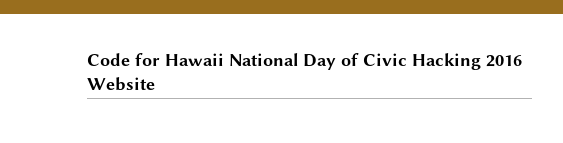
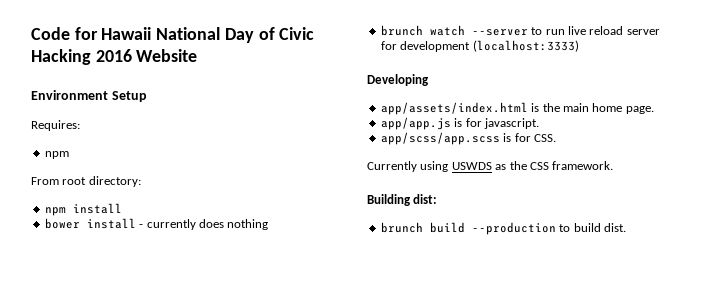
+ Environment Setup
+ Requires:
+ npm
+ From root directory:
+ npm install
+ bower install - currently does nothing
+ brunch watch --server to run live reload server for development (localhost:3333)
+ Developing
+ app/assets/index.html is the main home page.
+ app/app.js is for javascript.
+ app/scss/app.scss is for CSS.
+ Currently using USWDS as the CSS framework.
+ Building dist:
+ brunch build --production to build dist.

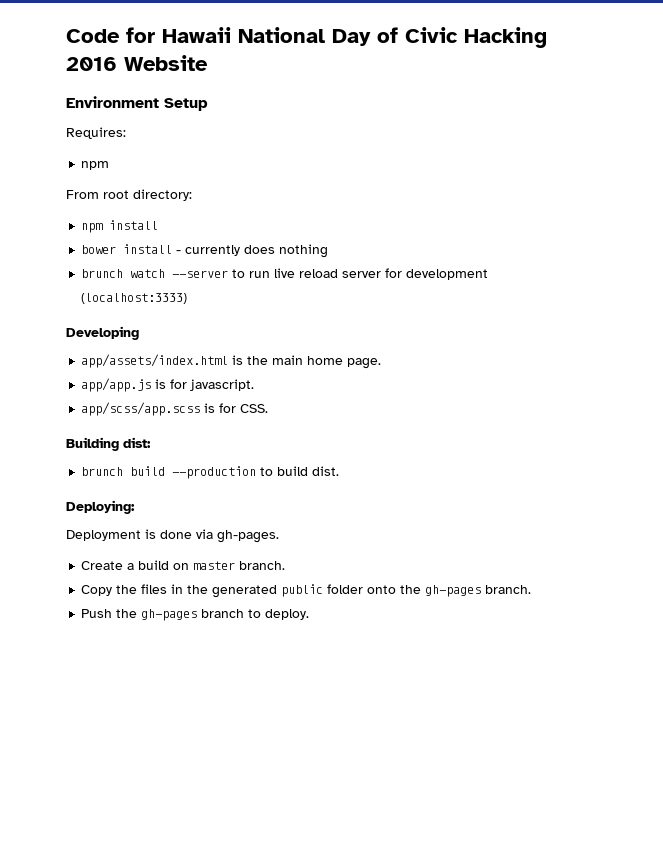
- Currently using USWDS as the CSS framework.
+ Deploying:
+ Deployment is done via gh-pages.
+ Create a build on master branch.
+ Copy the files in the generated public folder onto the gh-pages branch.
+ Push the gh-pages branch to deploy.

